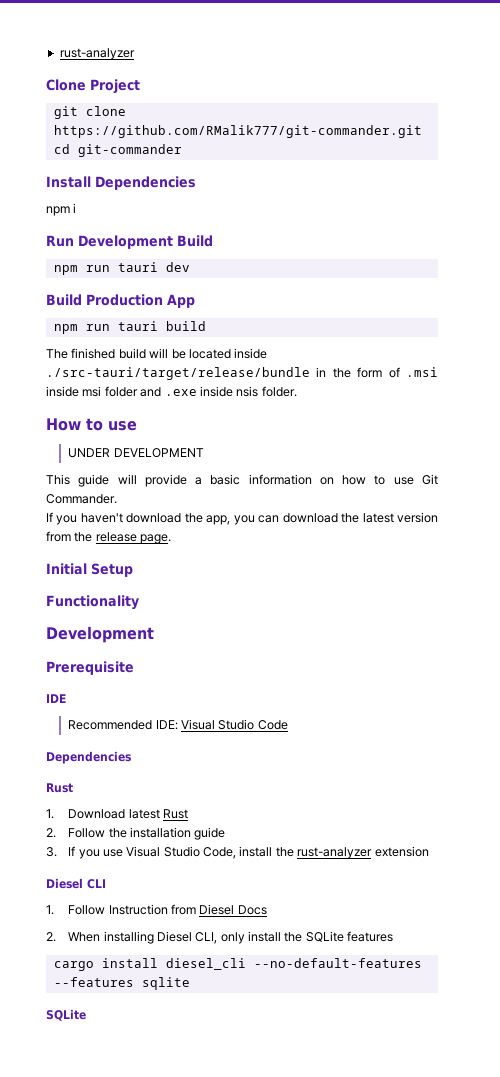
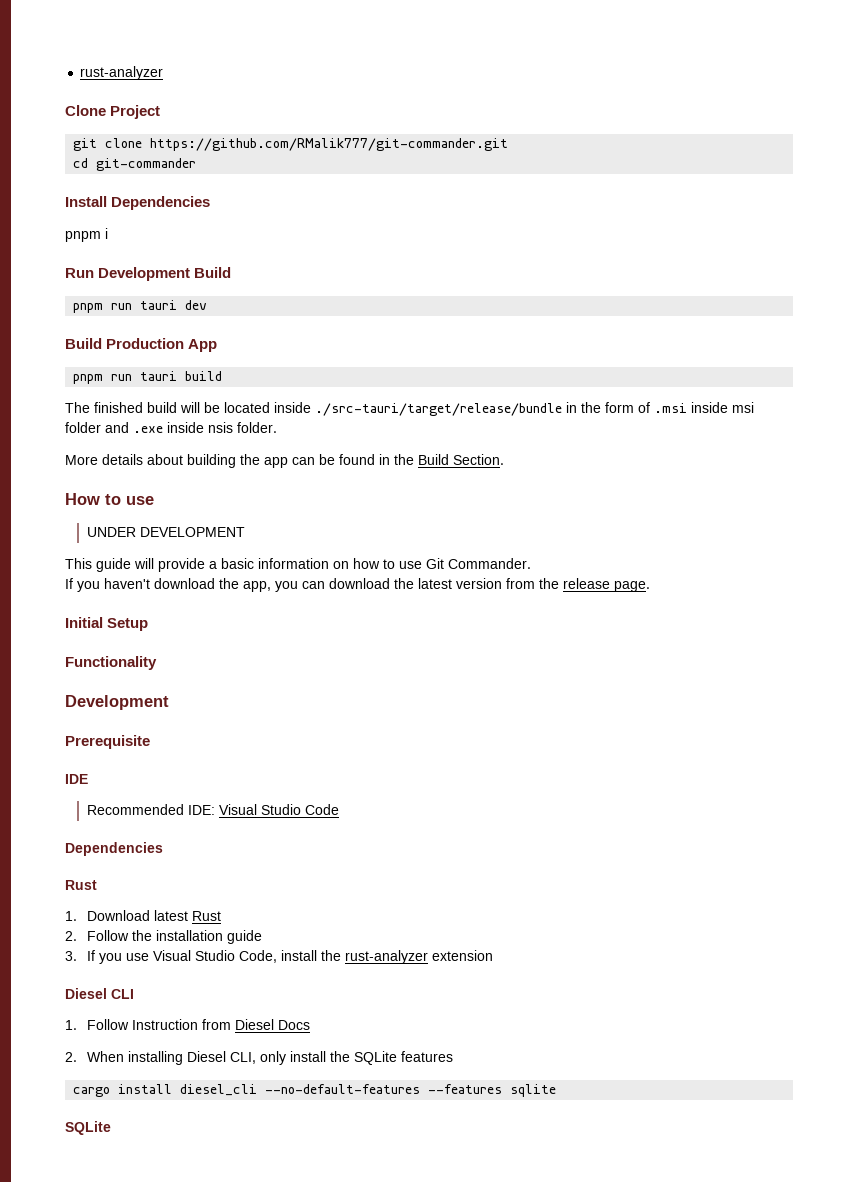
- npm i
+ pnpm i
- npm run tauri dev
+ pnpm run tauri dev
- npm run tauri build
+ pnpm run tauri build
+ More details about building the app can be found in the Build Section.

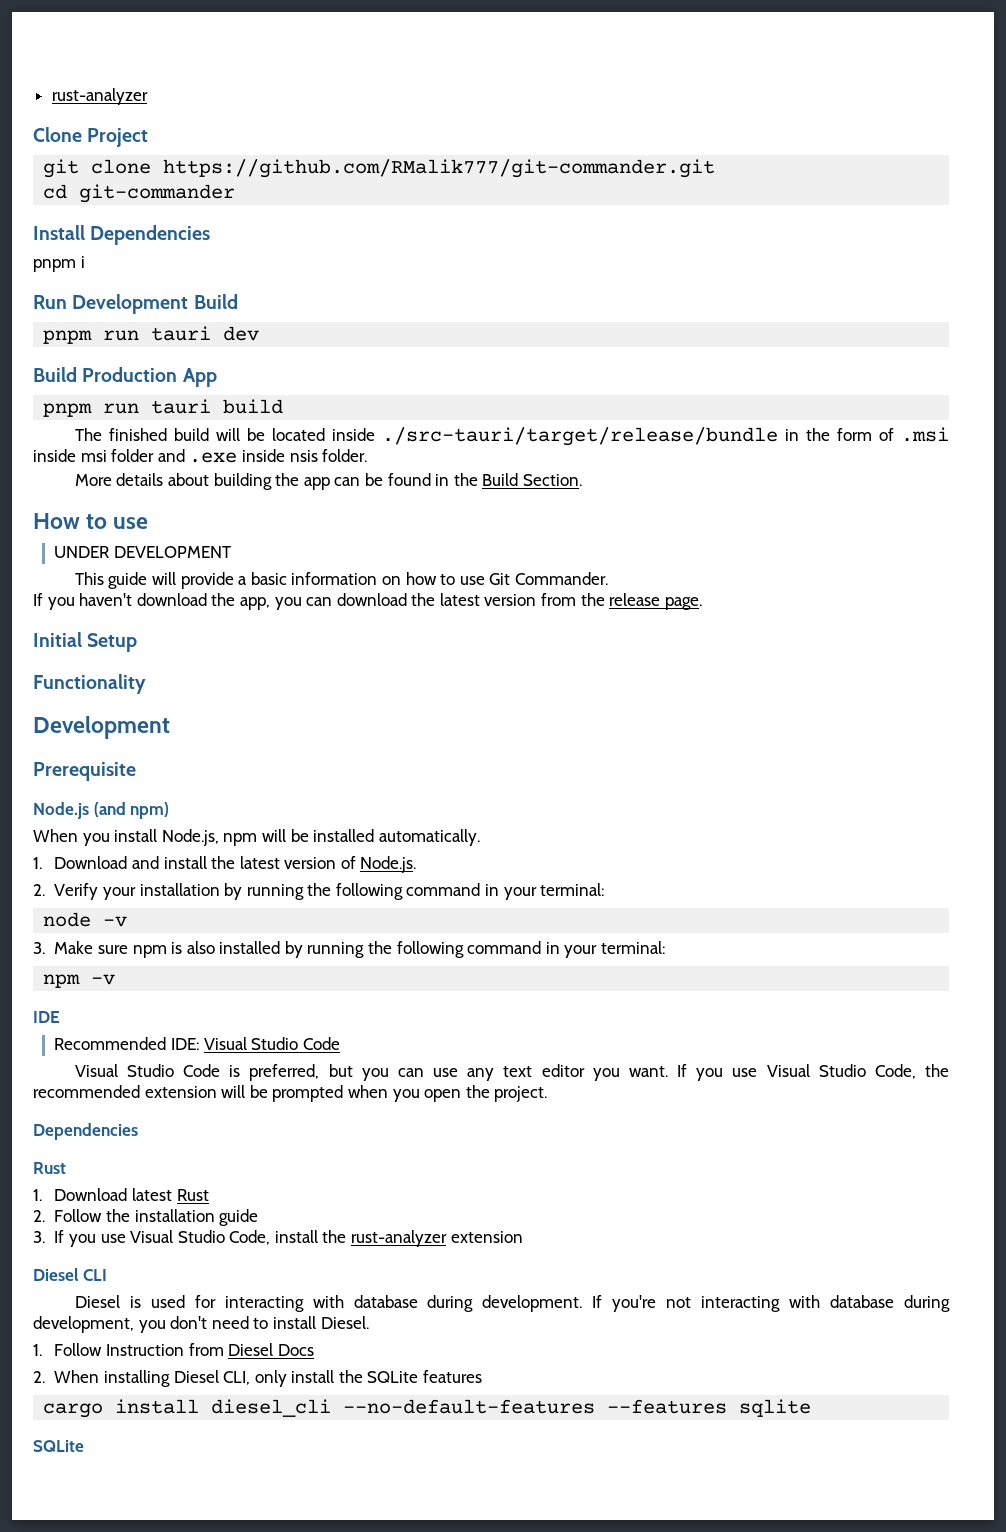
+ Node.js (and npm)
+ When you install Node.js, npm will be installed automatically.
+ 1. Download and install the latest version of Node.js.
+ 2. Verify your installation by running the following command in your terminal:
+ node -v
+ 3. Make sure npm is also installed by running the following command in your terminal:
+ npm -v
+ Visual Studio Code is preferred, but you can use any text editor you want. If you use Visual Studio Code, the recommended extension will be prompted when you open the project.
+ Diesel is used for interacting with database during development. If you're not interacting with database during development, you don't need to install Diesel.

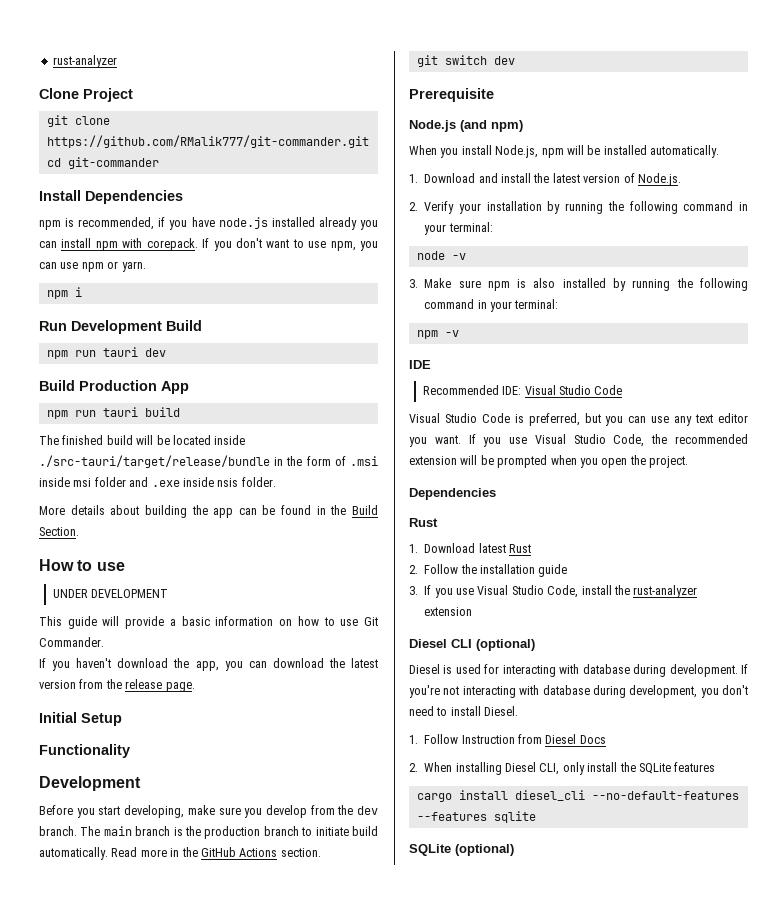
- pnpm i
+ npm is recommended, if you have node.js installed already you can install npm with corepack. If you don't want to use npm, you can use npm or yarn.
+ npm i
- pnpm run tauri dev
+ npm run tauri dev
- pnpm run tauri build
+ npm run tauri build
+ Before you start developing, make sure you develop from the dev branch. The main branch is the production branch to initiate build automatically. Read more in the GitHub Actions section.
+ git switch dev
- Diesel CLI
+ Diesel CLI (optional)
  cargo install diesel_cli --no-default-features --features sqlite
- SQLite
+ SQLite (optional)

